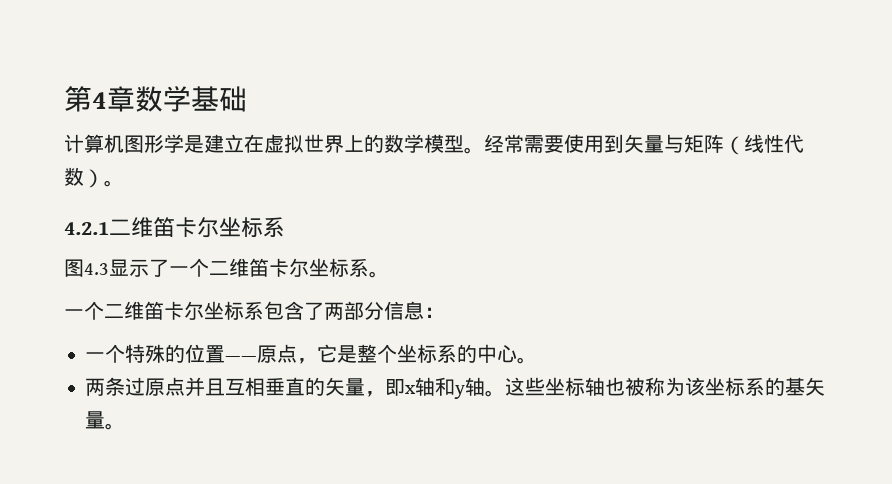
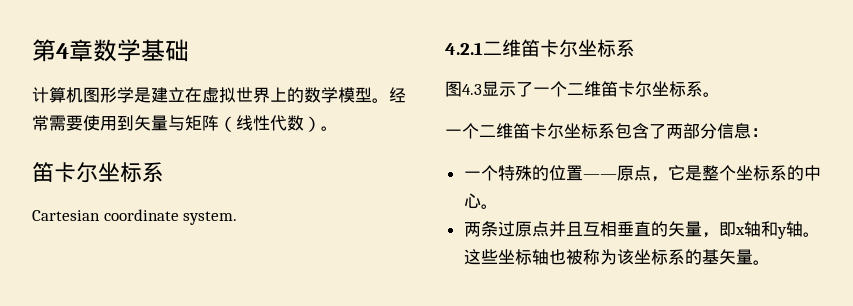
  经常需要使用到矢量与矩阵（线性代数）。
+ 笛卡尔坐标系
+ Cartesian coordinate system.

